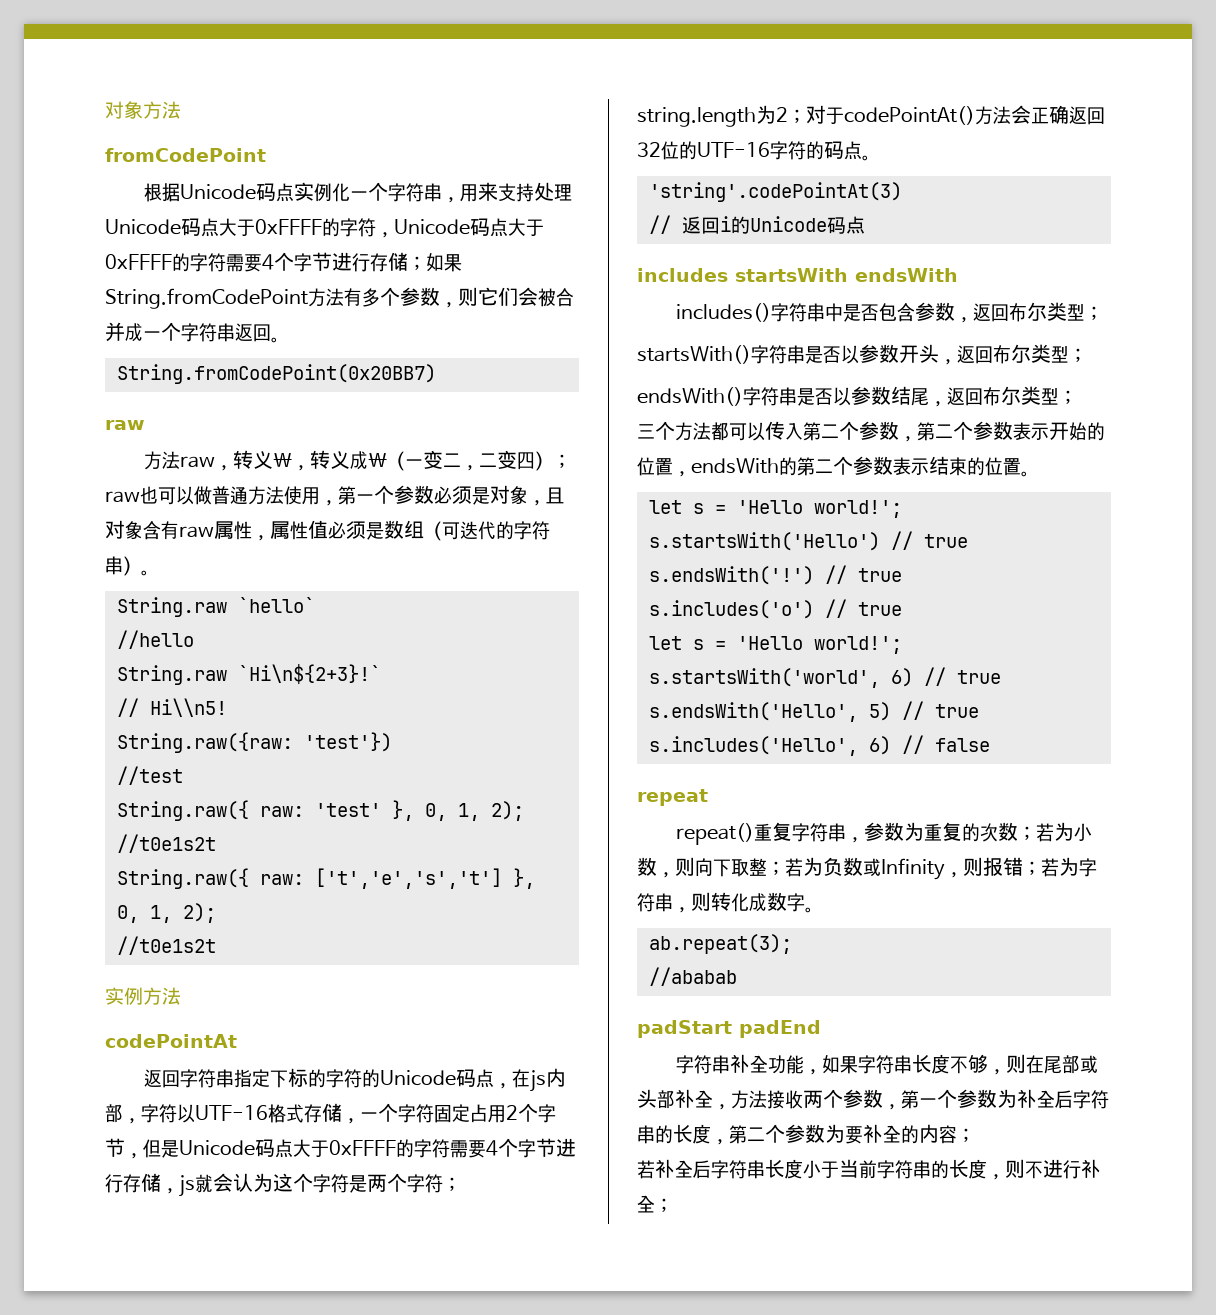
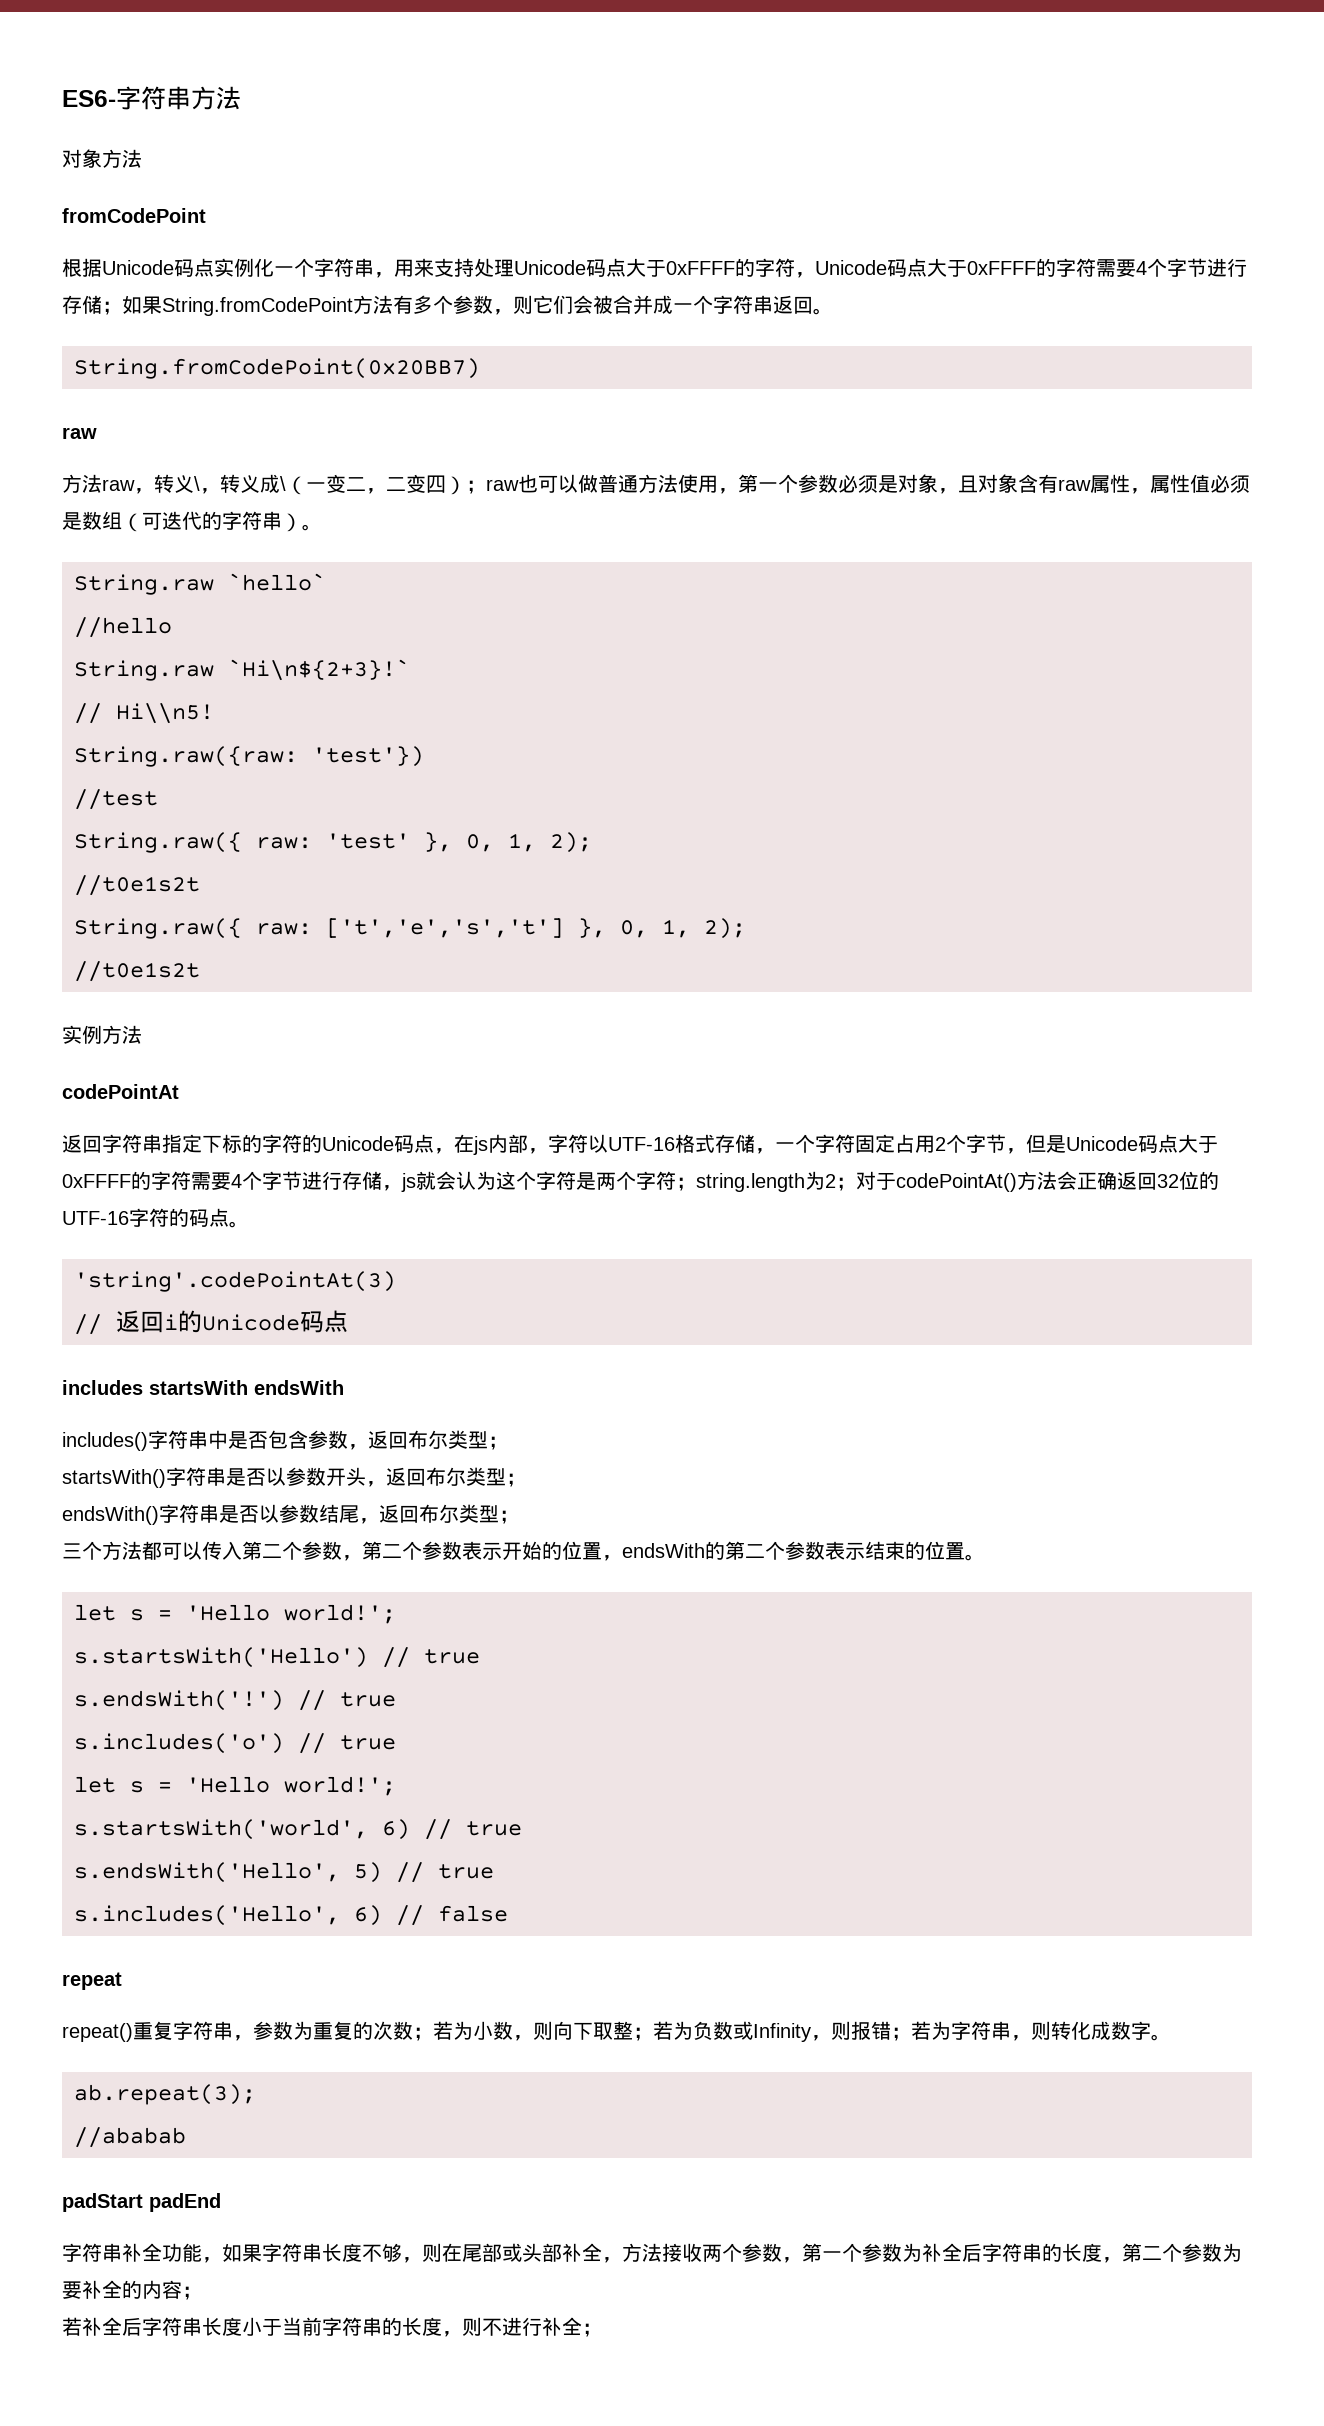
+ ES6-字符串方法

